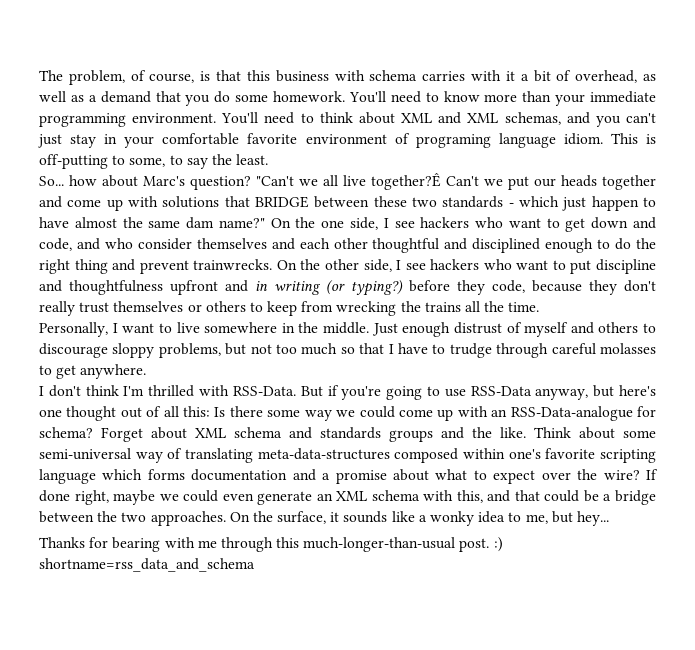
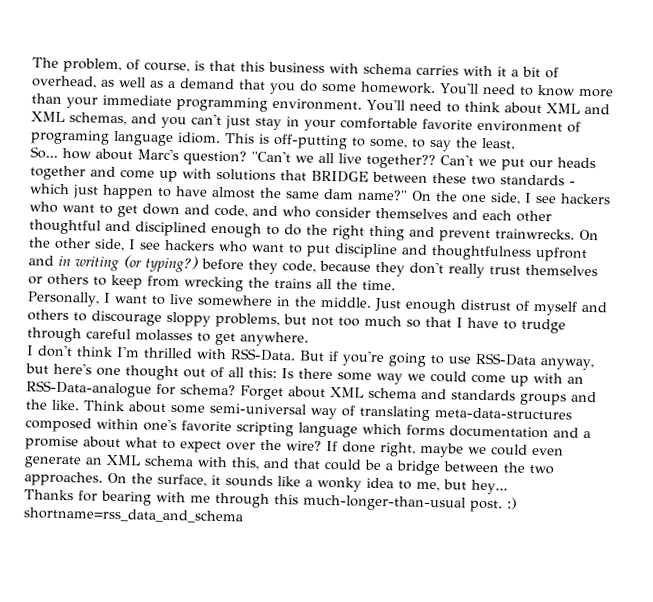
- "Can't we all live together?Ê Can't we put our heads together and come up with solutions that BRIDGE between these two standards - which just happen to have almost the same dam name?"
+ "Can't we all live together?? Can't we put our heads together and come up with solutions that BRIDGE between these two standards - which just happen to have almost the same dam name?"

